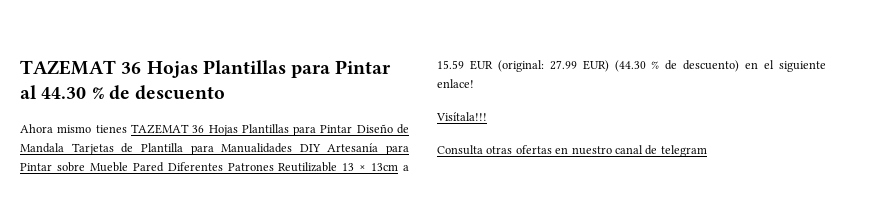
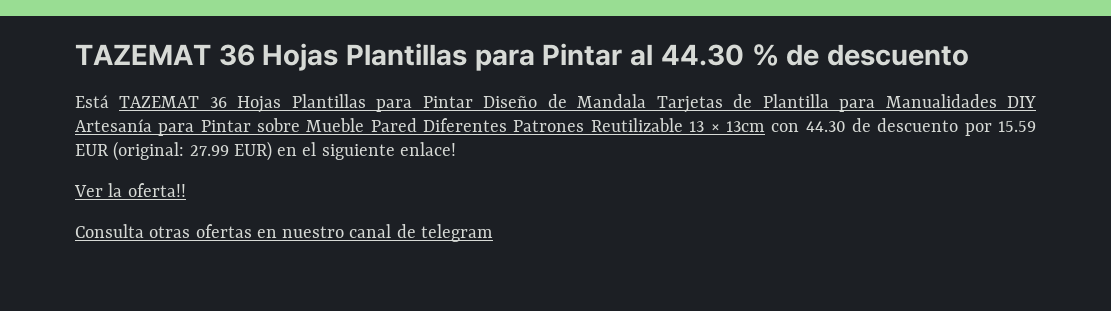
- Ahora mismo tienes TAZEMAT 36 Hojas Plantillas para Pintar Diseño de Mandala Tarjetas de Plantilla para Manualidades DIY Artesanía para Pintar sobre Mueble Pared Diferentes Patrones Reutilizable 13 × 13cm a 15.59 EUR (original: 27.99 EUR) (44.30 % de descuento) en el siguiente enlace!
+ Está TAZEMAT 36 Hojas Plantillas para Pintar Diseño de Mandala Tarjetas de Plantilla para Manualidades DIY Artesanía para Pintar sobre Mueble Pared Diferentes Patrones Reutilizable 13 × 13cm con 44.30 de descuento por 15.59 EUR (original: 27.99 EUR) en el siguiente enlace!
- Visítala!!!
+ Ver la oferta!!

